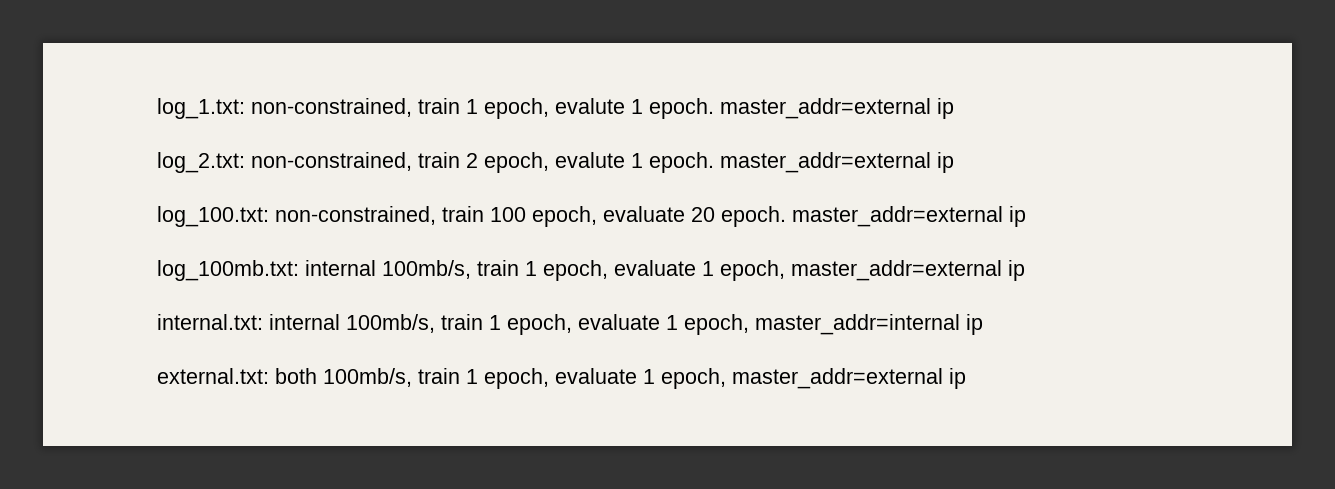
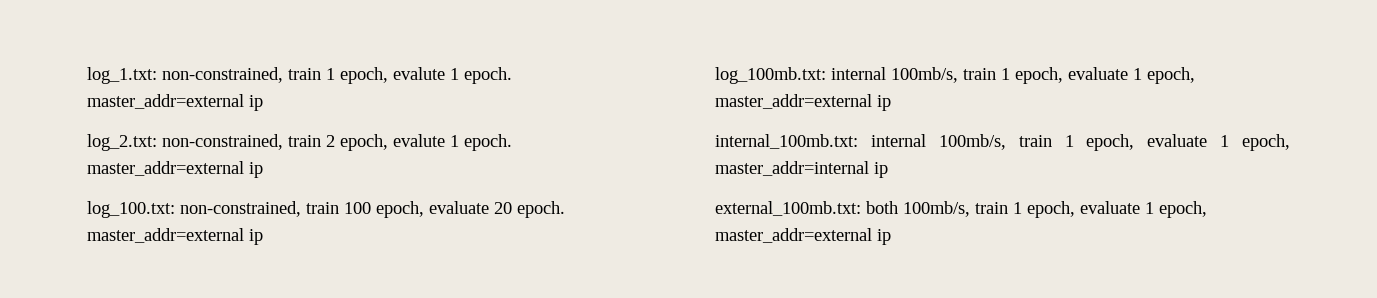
- internal.txt: internal 100mb/s, train 1 epoch, evaluate 1 epoch, master_addr=internal ip
+ internal_100mb.txt: internal 100mb/s, train 1 epoch, evaluate 1 epoch, master_addr=internal ip
- external.txt: both 100mb/s, train 1 epoch, evaluate 1 epoch, master_addr=external ip
+ external_100mb.txt: both 100mb/s, train 1 epoch, evaluate 1 epoch, master_addr=external ip

